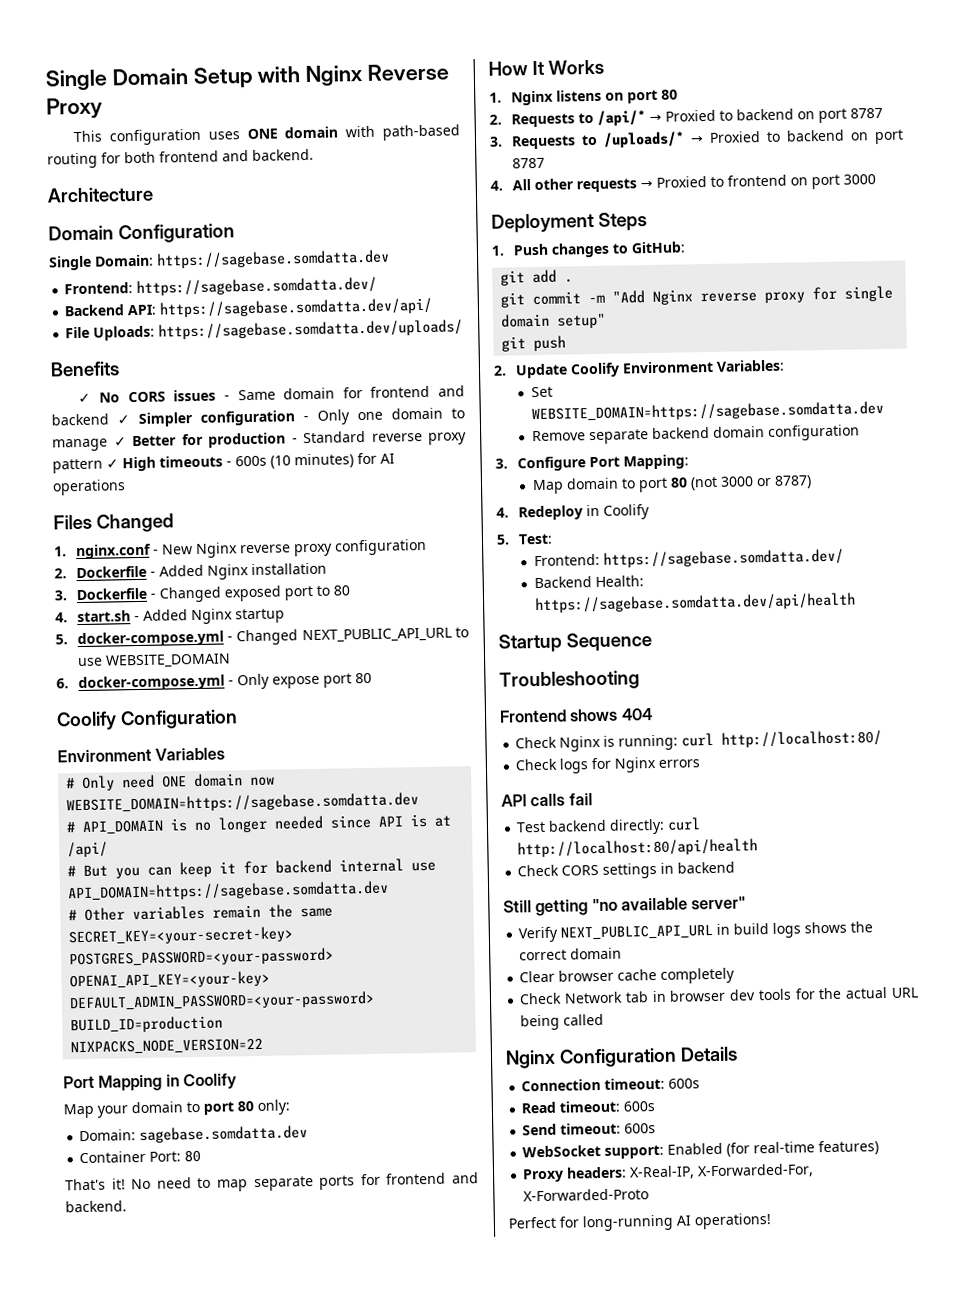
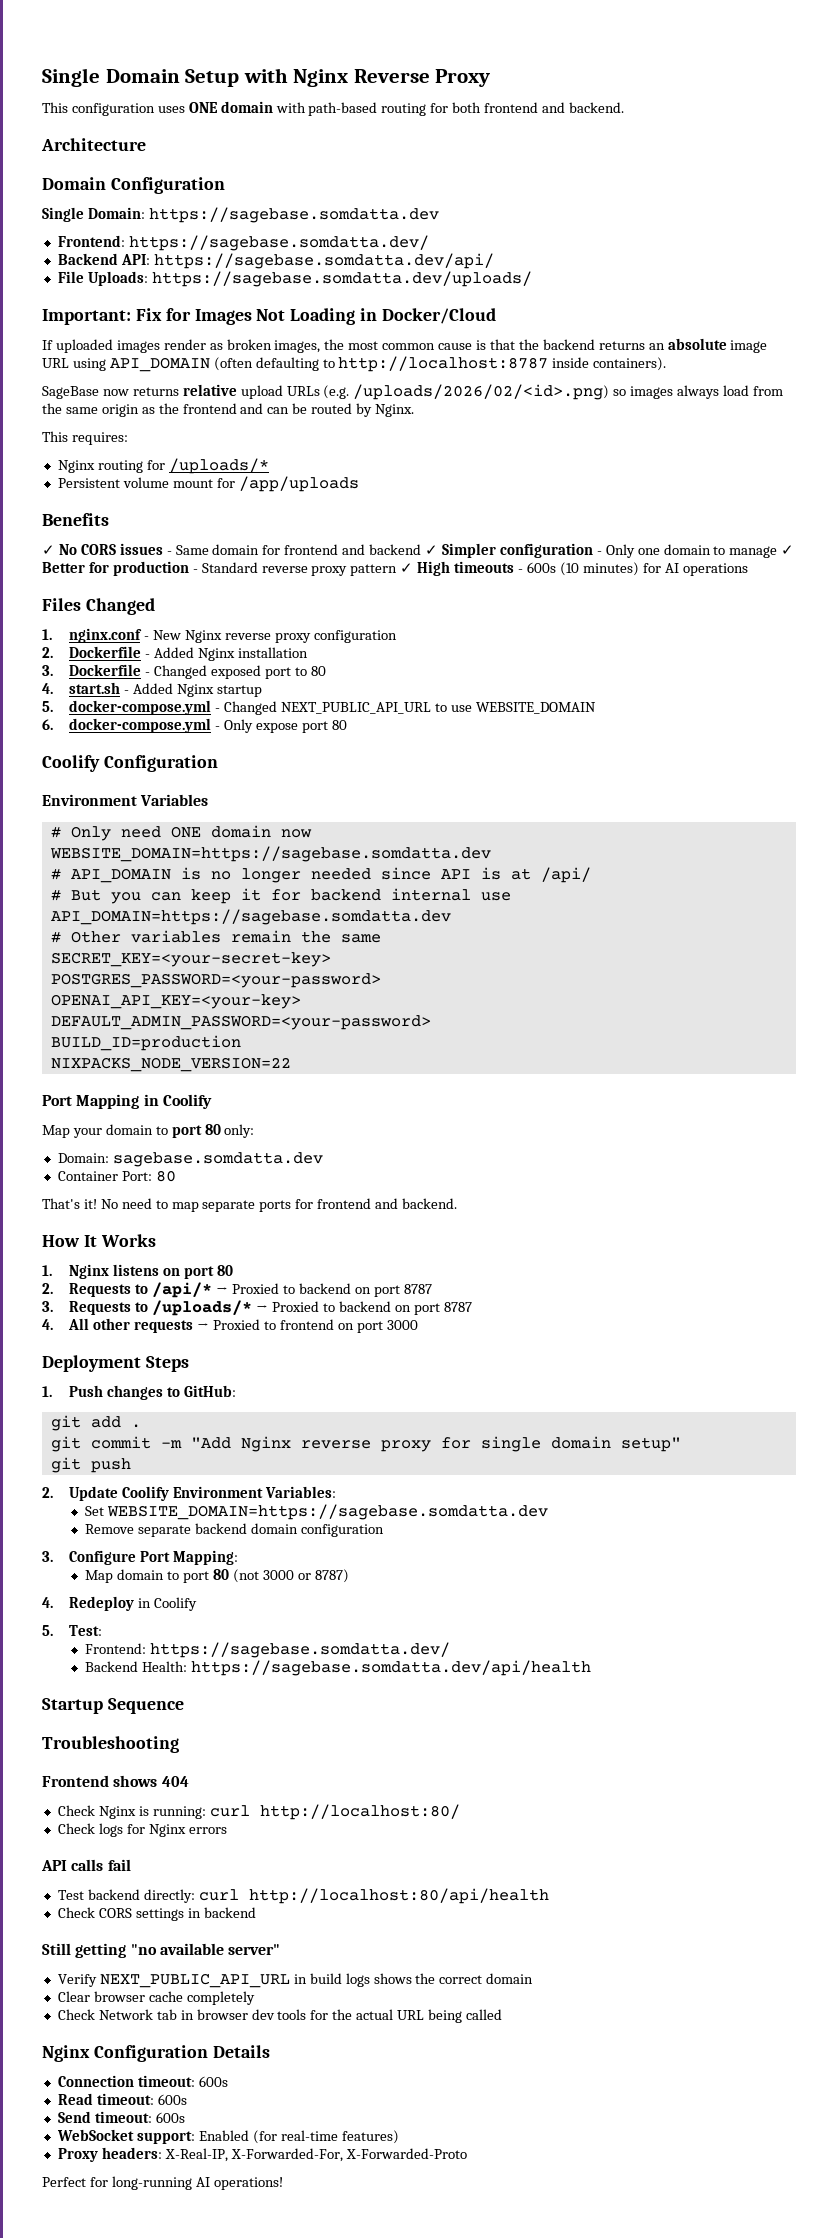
+ Important: Fix for Images Not Loading in Docker/Cloud
+ If uploaded images render as broken images, the most common cause is that the backend returns an absolute image URL using API_DOMAIN (often defaulting to http://localhost:8787 inside containers).
+ SageBase now returns relative upload URLs (e.g. /uploads/2026/02/<id>.png) so images always load from the same origin as the frontend and can be routed by Nginx.
+ This requires:
+ Nginx routing for /uploads/*
+ Persistent volume mount for /app/uploads

